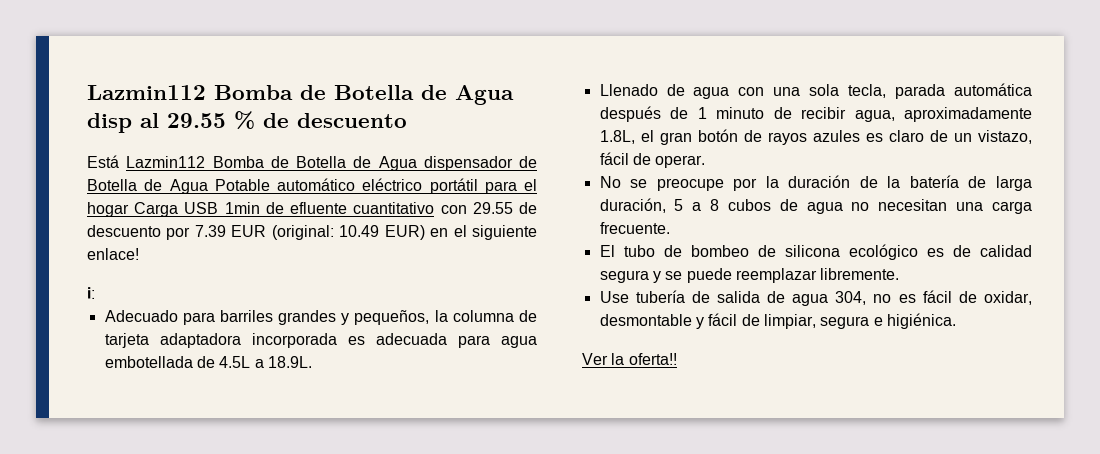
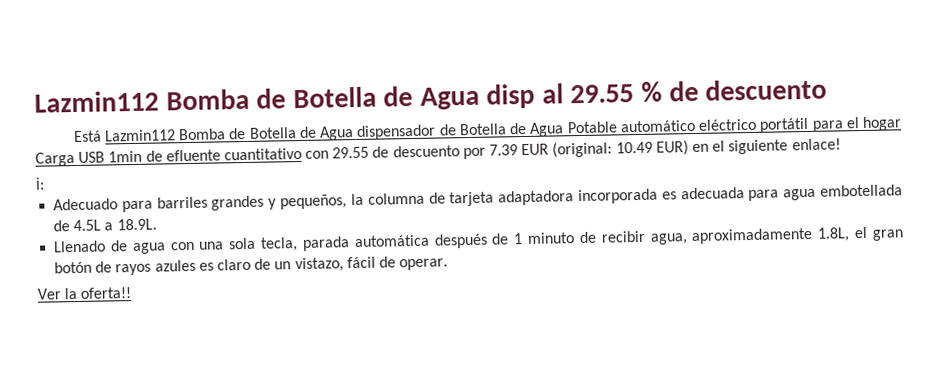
- No se preocupe por la duración de la batería de larga duración, 5 a 8 cubos de agua no necesitan una carga frecuente.
- El tubo de bombeo de silicona ecológico es de calidad segura y se puede reemplazar libremente.
- Use tubería de salida de agua 304, no es fácil de oxidar, desmontable y fácil de limpiar, segura e higiénica.

